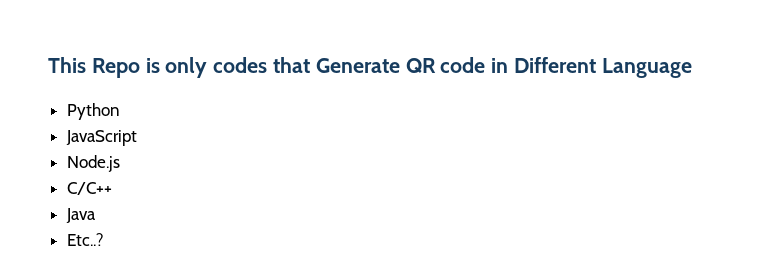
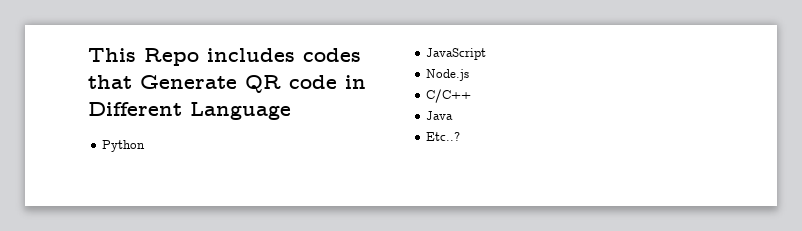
- This Repo is only codes that Generate QR code in Different Language
+ This Repo includes codes that Generate QR code in Different Language

